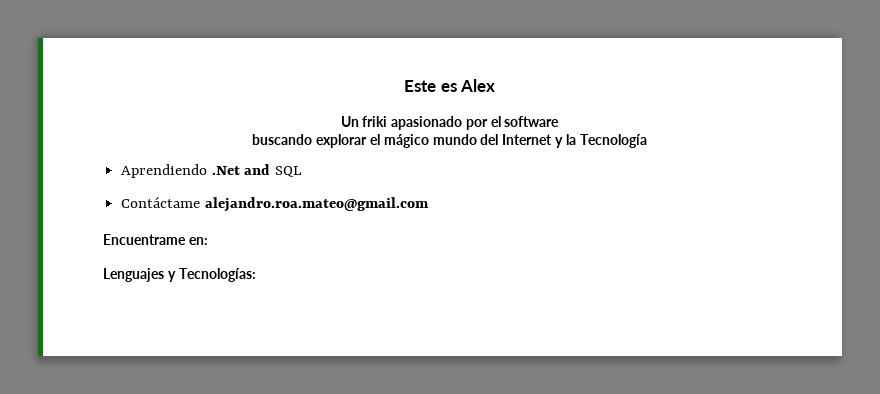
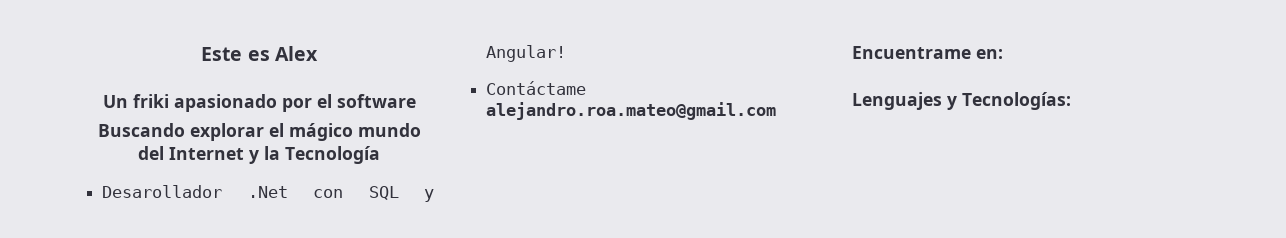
- buscando explorar el mágico mundo del Internet y la Tecnología
+ Buscando explorar el mágico mundo del Internet y la Tecnología
- Aprendiendo .Net and SQL
+ Desarollador .Net con SQL y Angular!

